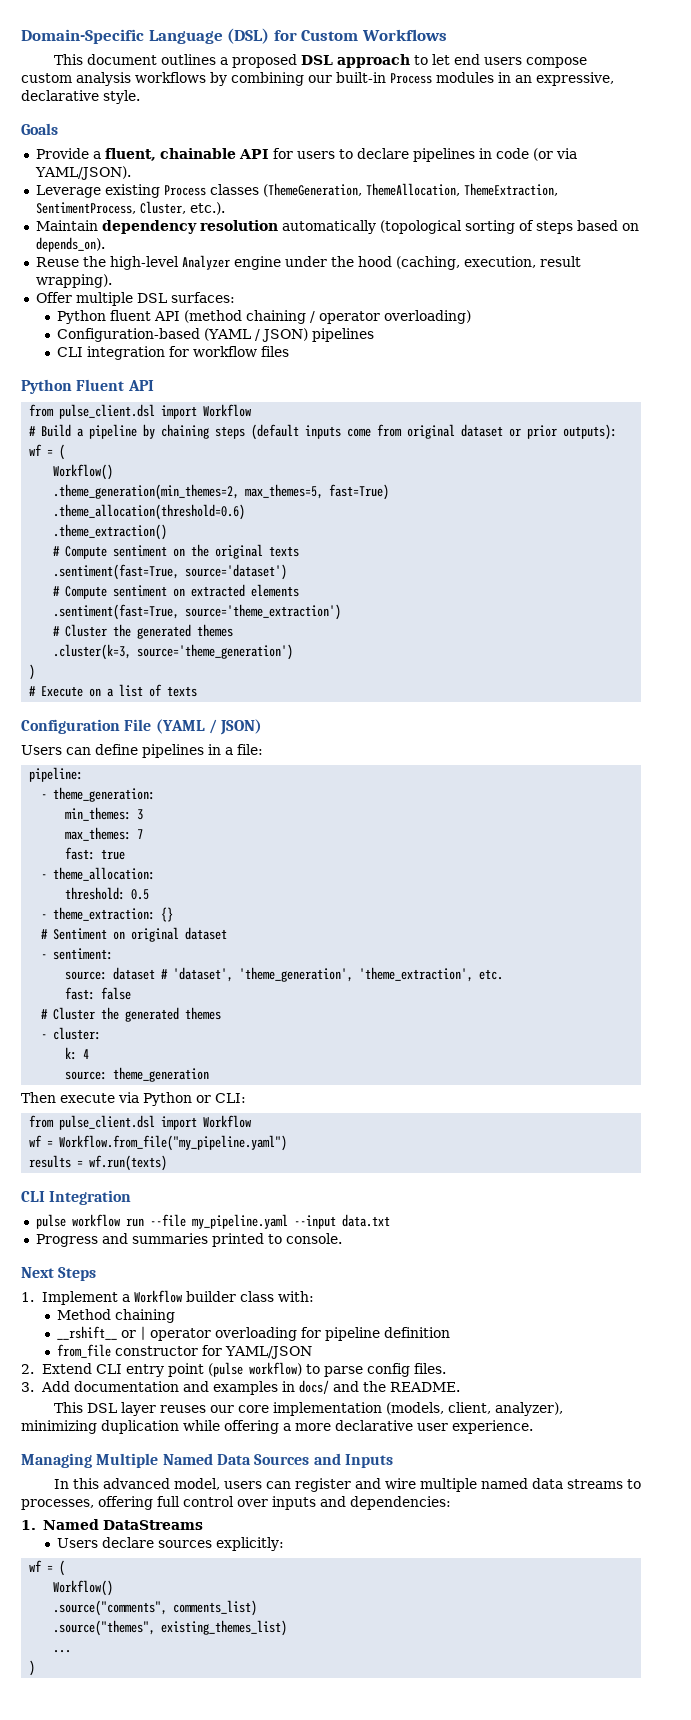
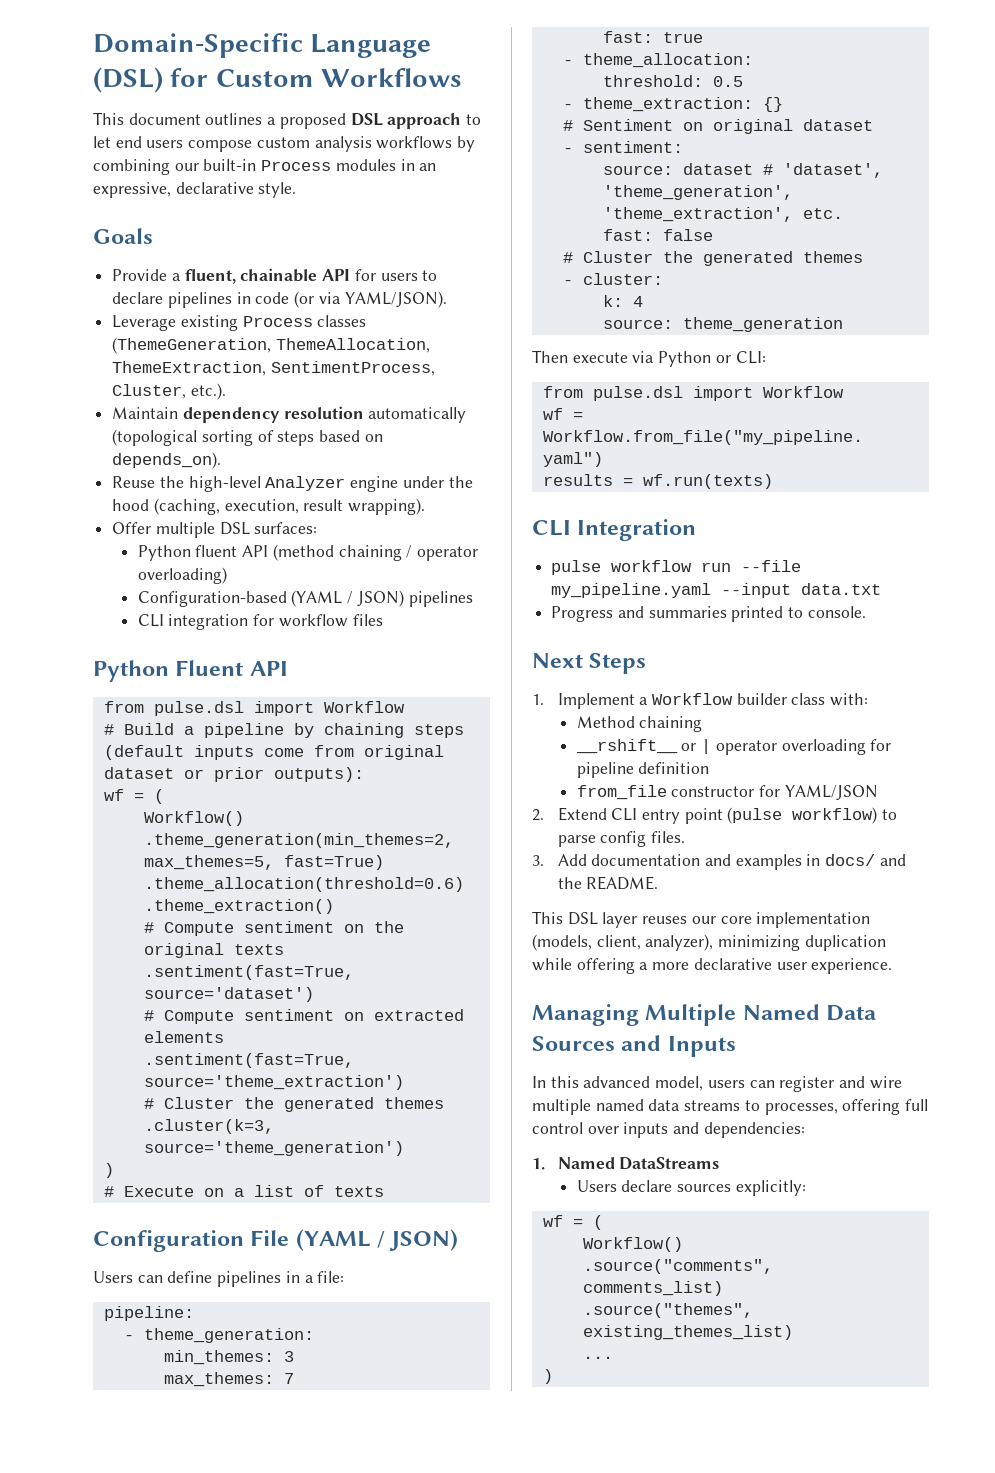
  Python Fluent API
- from pulse_client.dsl import Workflow
+ from pulse.dsl import Workflow
  Then execute via Python or CLI:
- from pulse_client.dsl import Workflow
+ from pulse.dsl import Workflow

